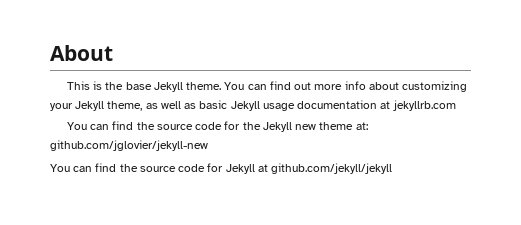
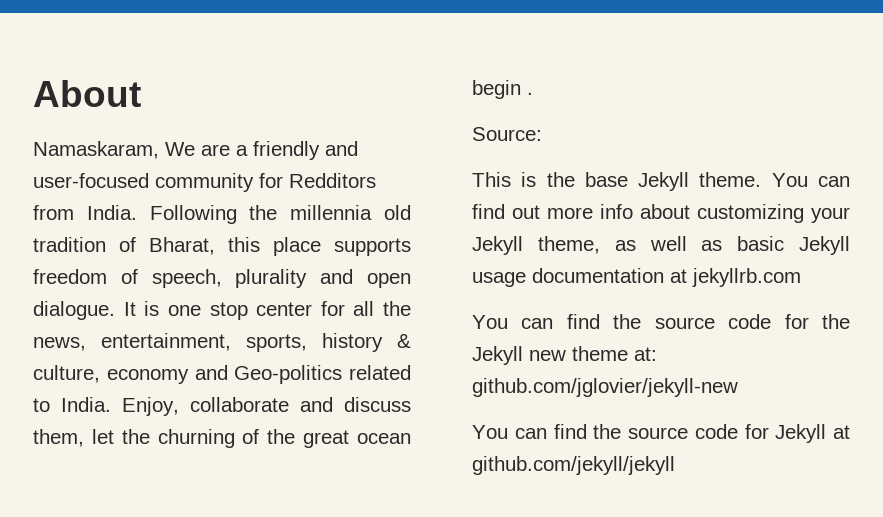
+ Namaskaram, We are a friendly and user-focused community for Redditors from India. Following the millennia old tradition of Bharat, this place supports freedom of speech, plurality and open dialogue. It is one stop center for all the news, entertainment, sports, history & culture, economy and Geo-politics related to India. Enjoy, collaborate and discuss them, let the churning of the great ocean begin .
+ Source:

